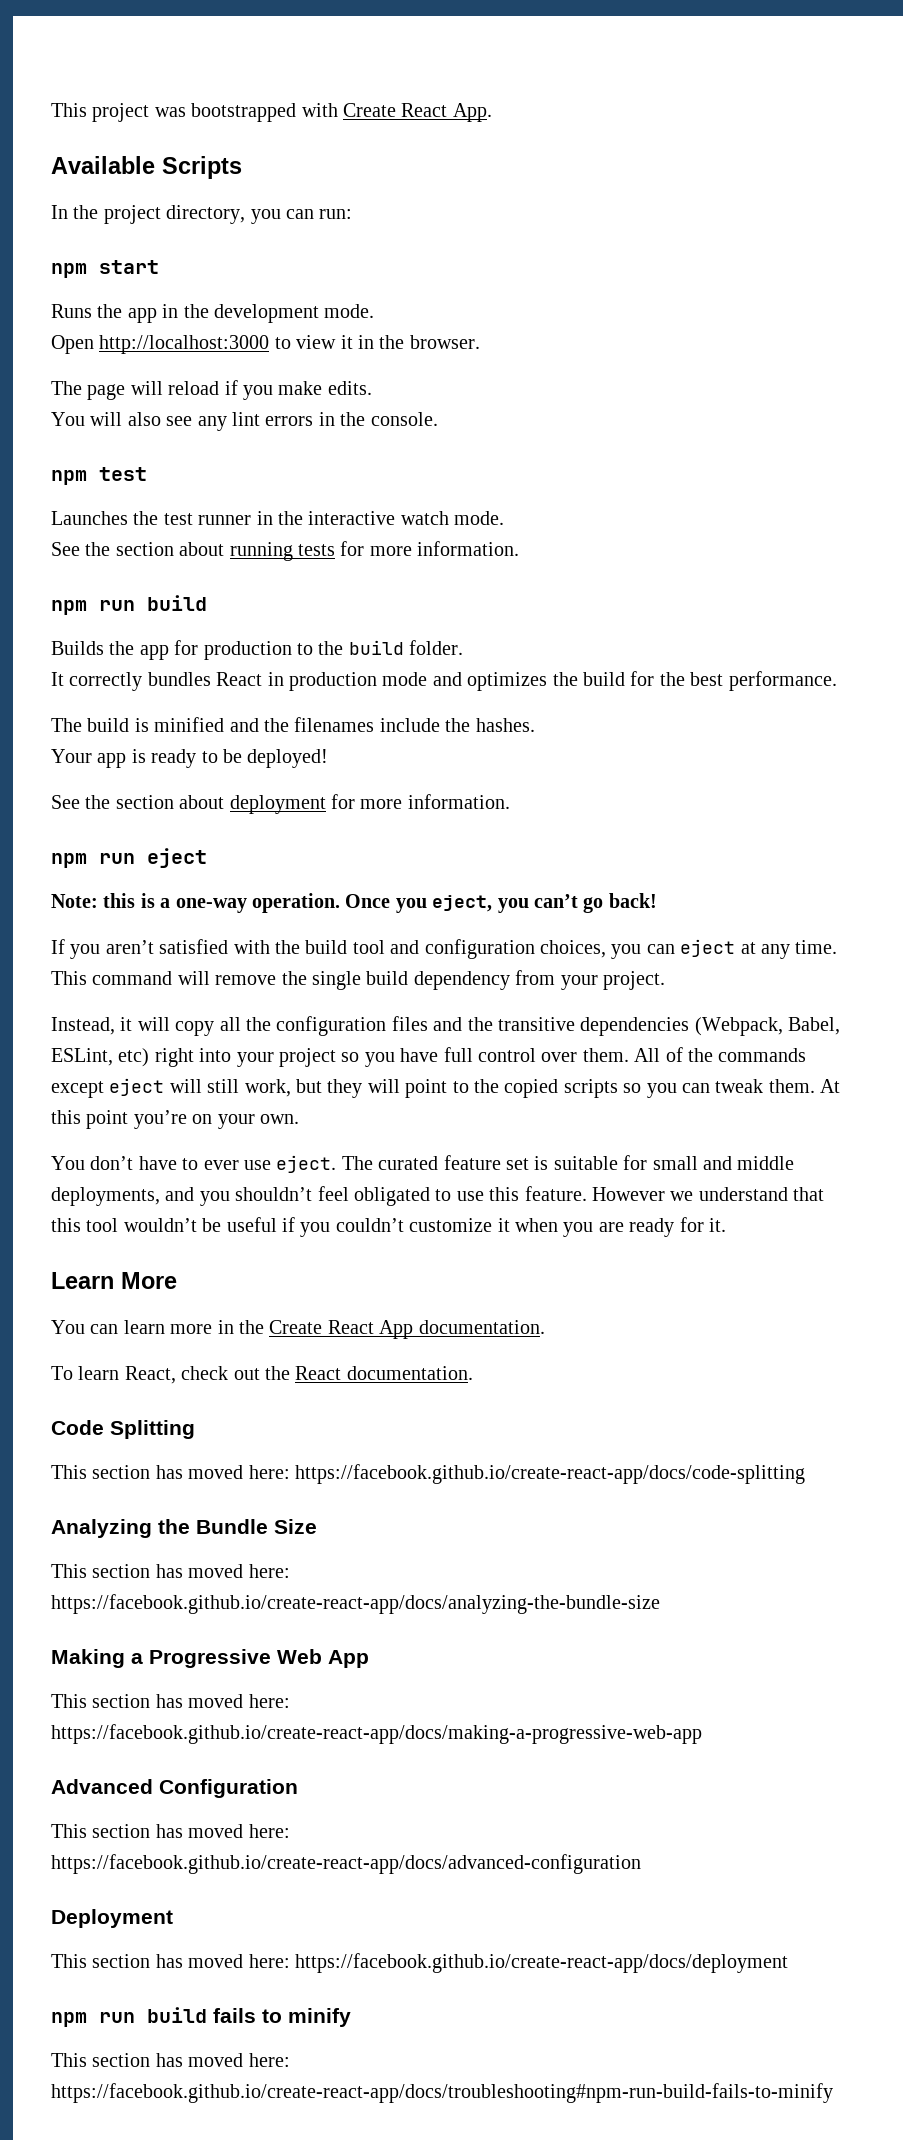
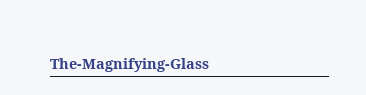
- This project was bootstrapped with Create React App.
- Available Scripts
- In the project directory, you can run:
- npm start
- Runs the app in the development mode.
- Open http://localhost:3000 to view it in the browser.
- The page will reload if you make edits.
- You will also see any lint errors in the console.
- npm test
- Launches the test runner in the interactive watch mode.
- See the section about running tests for more information.
- npm run build
- Builds the app for production to the build folder.
- It correctly bundles React in production mode and optimizes the build for the best performance.
- The build is minified and the filenames include the hashes.
- Your app is ready to be deployed!
- See the section about deployment for more information.
- npm run eject
- Note: this is a one-way operation. Once you eject, you can’t go back!
- If you aren’t satisfied with the build tool and configuration choices, you can eject at any time. This command will remove the single build dependency from your project.
- Instead, it will copy all the configuration files and the transitive dependencies (Webpack, Babel, ESLint, etc) right into your project so you have full control over them. All of the commands except eject will still work, but they will point to the copied scripts so you can tweak them. At this point you’re on your own.
- You don’t have to ever use eject. The curated feature set is suitable for small and middle deployments, and you shouldn’t feel obligated to use this feature. However we understand that this tool wouldn’t be useful if you couldn’t customize it when you are ready for it.
- Learn More
- You can learn more in the Create React App documentation.
- To learn React, check out the React documentation.
- Code Splitting
- This section has moved here: https://facebook.github.io/create-react-app/docs/code-splitting
- Analyzing the Bundle Size
- This section has moved here: https://facebook.github.io/create-react-app/docs/analyzing-the-bundle-size
- Making a Progressive Web App
- This section has moved here: https://facebook.github.io/create-react-app/docs/making-a-progressive-web-app
- Advanced Configuration
- This section has moved here: https://facebook.github.io/create-react-app/docs/advanced-configuration
- Deployment
- This section has moved here: https://facebook.github.io/create-react-app/docs/deployment
- npm run build fails to minify
- This section has moved here: https://facebook.github.io/create-react-app/docs/troubleshooting#npm-run-build-fails-to-minify
+ The-Magnifying-Glass

